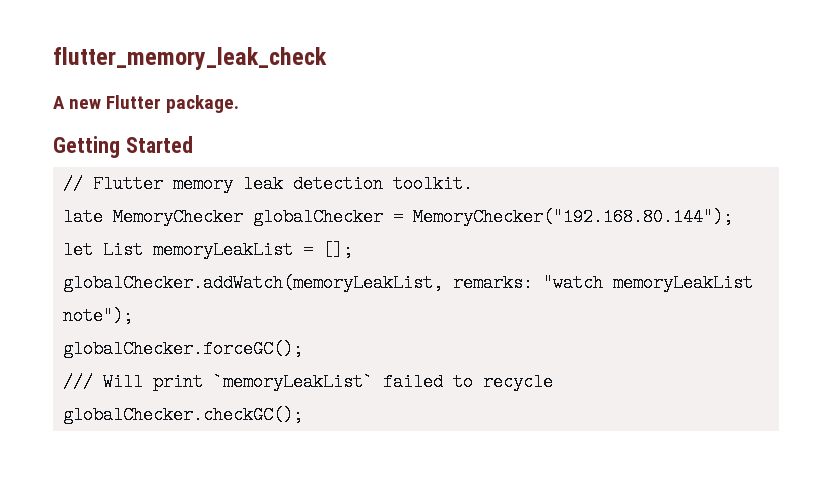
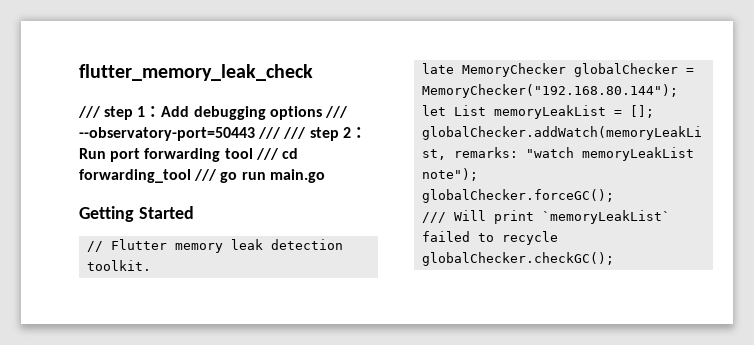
- A new Flutter package.
+ /// step 1：Add debugging options /// --observatory-port=50443 /// /// step 2：Run port forwarding tool /// cd forwarding_tool /// go run main.go

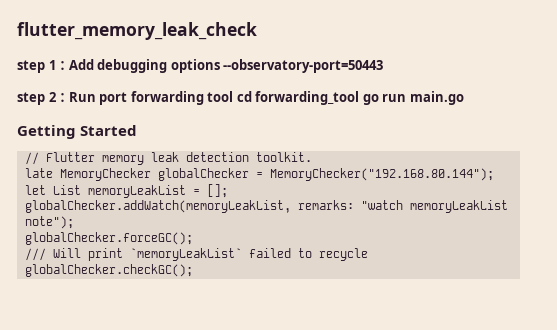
- /// step 1：Add debugging options /// --observatory-port=50443 /// /// step 2：Run port forwarding tool /// cd forwarding_tool /// go run main.go
+ step 1：Add debugging options --observatory-port=50443
+ step 2：Run port forwarding tool cd forwarding_tool go run main.go

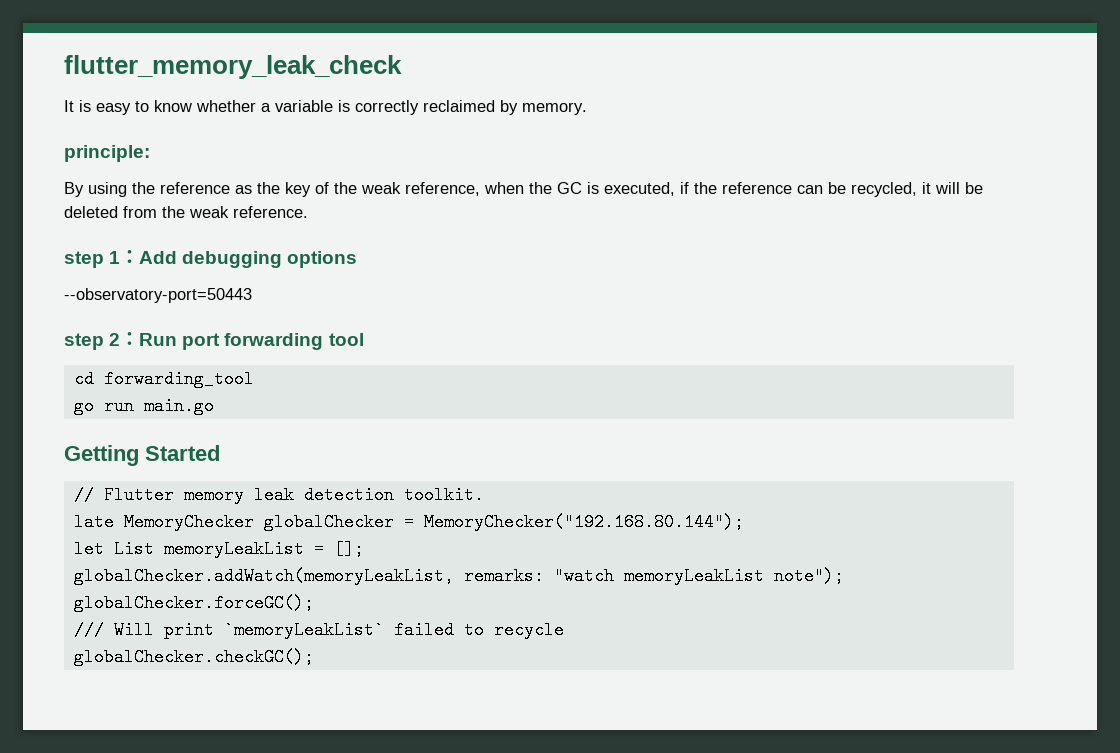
+ It is easy to know whether a variable is correctly reclaimed by memory.
+ principle:
+ By using the reference as the key of the weak reference, when the GC is executed, if the reference can be recycled, it will be deleted from the weak reference.
- step 1：Add debugging options --observatory-port=50443
+ step 1：Add debugging options
+ --observatory-port=50443
- step 2：Run port forwarding tool cd forwarding_tool go run main.go
+ step 2：Run port forwarding tool
+ cd forwarding_tool
+ go run main.go

